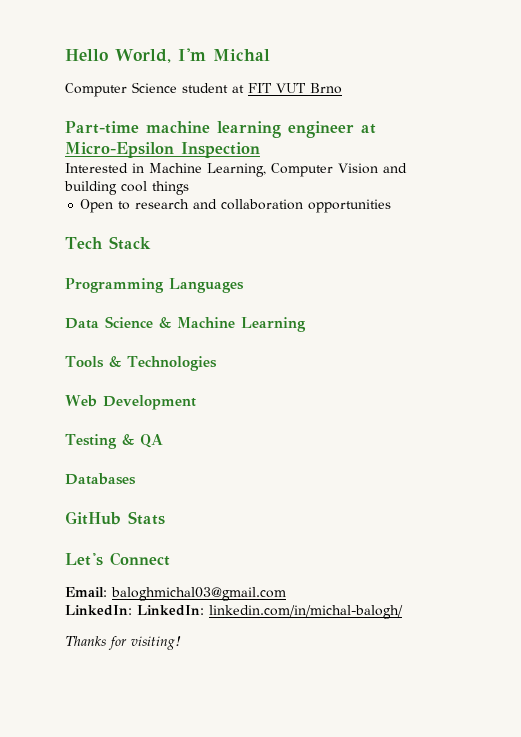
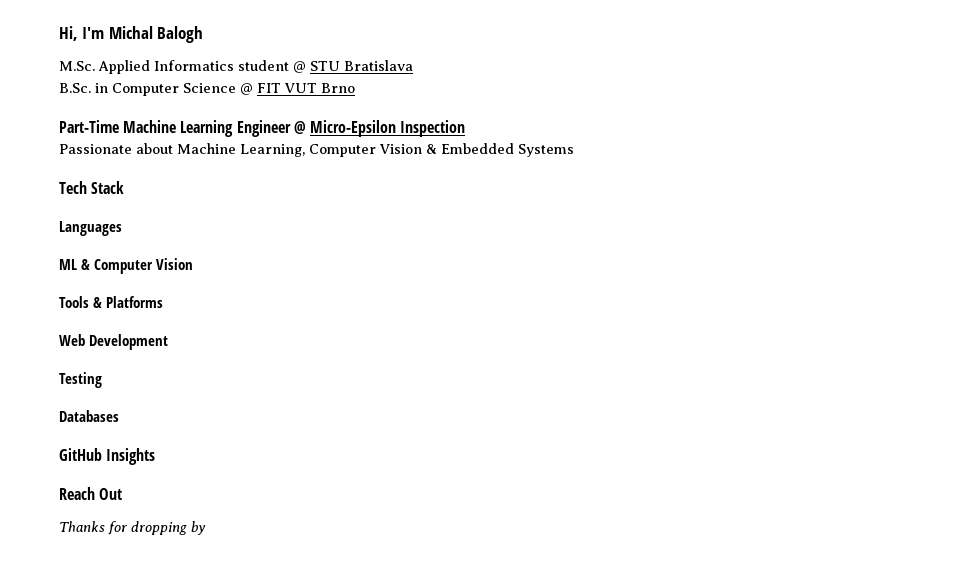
- Hello World, I'm Michal
- Computer Science student at FIT VUT Brno
- Part-time machine learning engineer at Micro-Epsilon Inspection
+ Hi, I'm Michal Balogh
+ M.Sc. Applied Informatics student @ STU Bratislava
+ B.Sc. in Computer Science @ FIT VUT Brno
+ Part-Time Machine Learning Engineer @ Micro-Epsilon Inspection
- Interested in Machine Learning, Computer Vision and building cool things
- Open to research and collaboration opportunities
+ Passionate about Machine Learning, Computer Vision & Embedded Systems
- Programming Languages
+ Languages
- Data Science & Machine Learning
+ ML & Computer Vision
- Tools & Technologies
+ Tools & Platforms
- Testing & QA
+ Testing
- GitHub Stats
- Let's Connect
- Email: baloghmichal03@gmail.com
- LinkedIn: LinkedIn: linkedin.com/in/michal-balogh/
+ GitHub Insights
+ Reach Out
- Thanks for visiting!
+ Thanks for dropping by

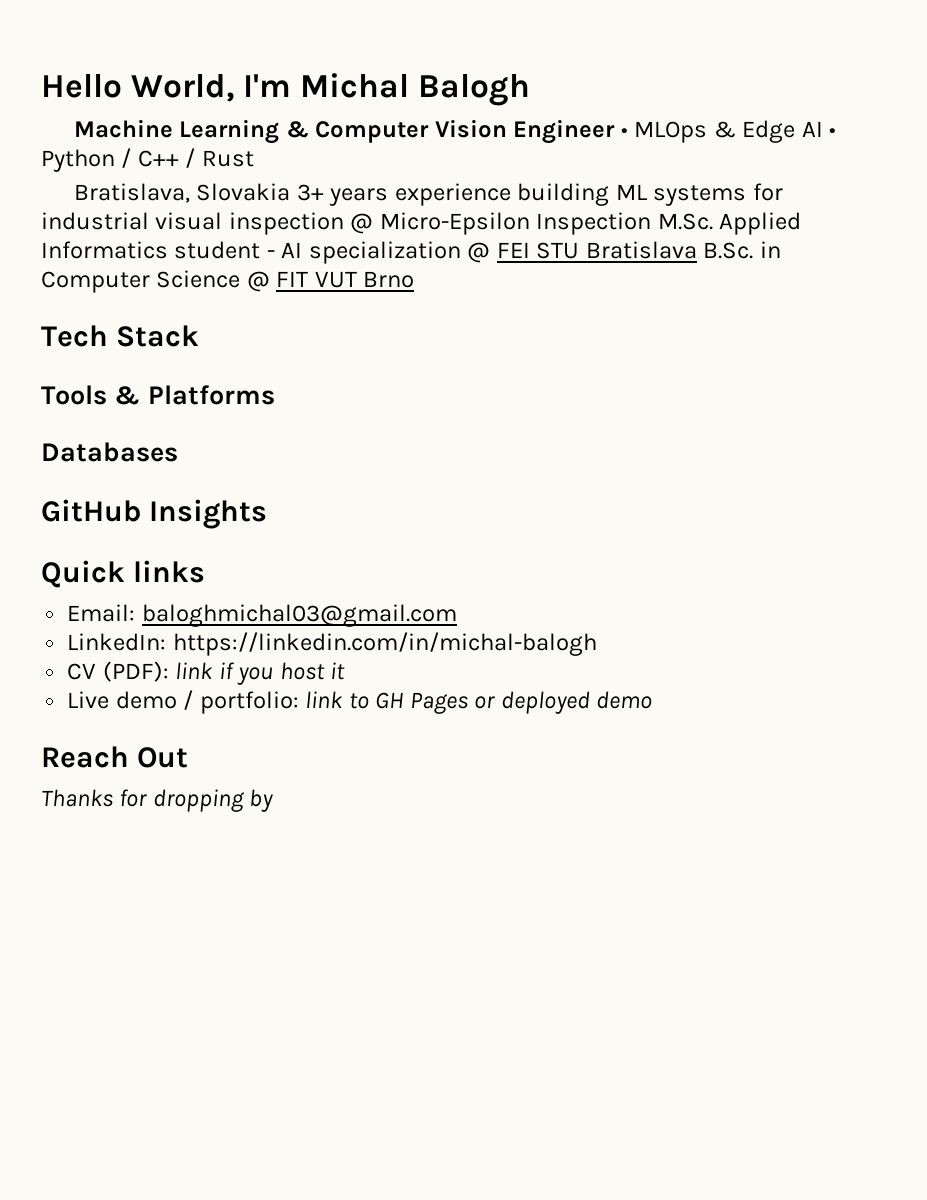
- Hi, I'm Michal Balogh
+ Hello World, I'm Michal Balogh
- M.Sc. Applied Informatics student @ STU Bratislava
- B.Sc. in Computer Science @ FIT VUT Brno
+ Machine Learning & Computer Vision Engineer • MLOps & Edge AI • Python / C++ / Rust
+ Bratislava, Slovakia 3+ years experience building ML systems for industrial visual inspection @ Micro-Epsilon Inspection M.Sc. Applied Informatics student - AI specialization @ FEI STU Bratislava B.Sc. in Computer Science @ FIT VUT Brno
- Part-Time Machine Learning Engineer @ Micro-Epsilon Inspection
- Passionate about Machine Learning, Computer Vision & Embedded Systems
  Tech Stack
- Languages
- ML & Computer Vision
- Web Development
- Testing
+ Quick links
+ Email: baloghmichal03@gmail.com
+ LinkedIn: https://linkedin.com/in/michal-balogh
+ CV (PDF): link if you host it
+ Live demo / portfolio: link to GH Pages or deployed demo

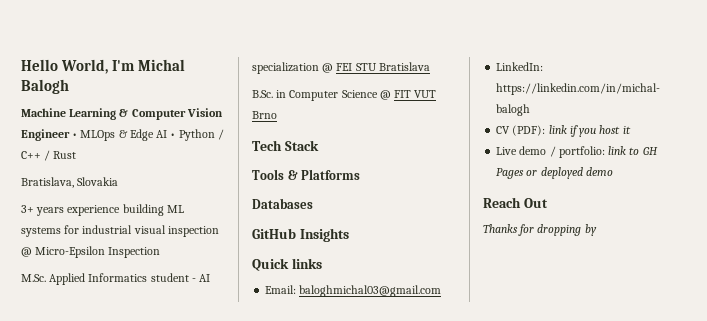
- Bratislava, Slovakia 3+ years experience building ML systems for industrial visual inspection @ Micro-Epsilon Inspection M.Sc. Applied Informatics student - AI specialization @ FEI STU Bratislava B.Sc. in Computer Science @ FIT VUT Brno
+ Bratislava, Slovakia
+ 3+ years experience building ML systems for industrial visual inspection @ Micro-Epsilon Inspection
+ M.Sc. Applied Informatics student - AI specialization @ FEI STU Bratislava
+ B.Sc. in Computer Science @ FIT VUT Brno

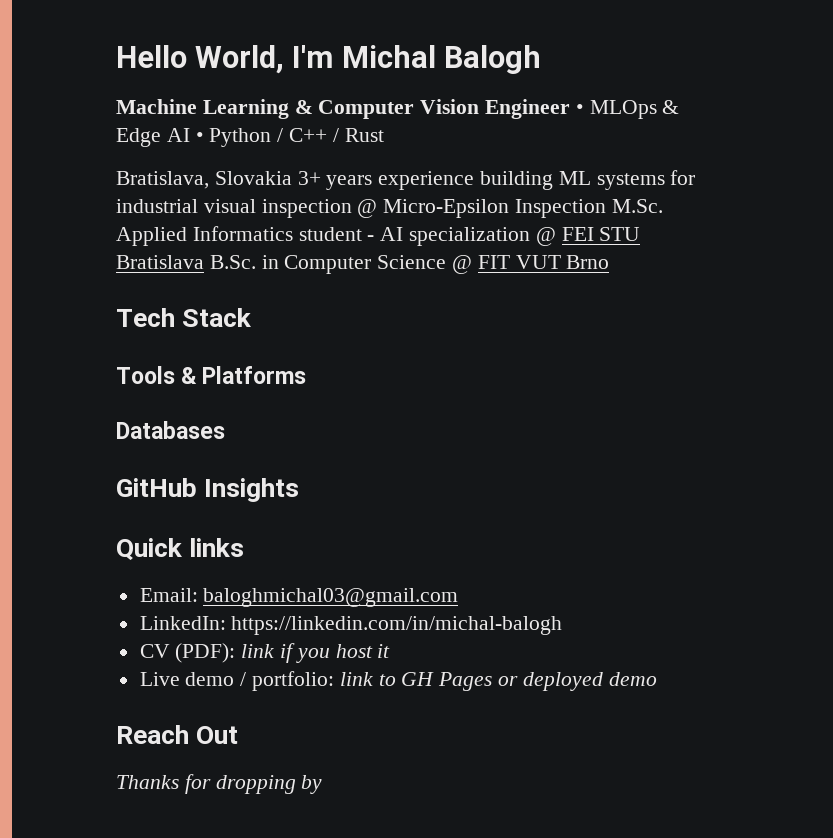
- Bratislava, Slovakia
- 3+ years experience building ML systems for industrial visual inspection @ Micro-Epsilon Inspection
- M.Sc. Applied Informatics student - AI specialization @ FEI STU Bratislava
- B.Sc. in Computer Science @ FIT VUT Brno
+ Bratislava, Slovakia 3+ years experience building ML systems for industrial visual inspection @ Micro-Epsilon Inspection M.Sc. Applied Informatics student - AI specialization @ FEI STU Bratislava B.Sc. in Computer Science @ FIT VUT Brno

